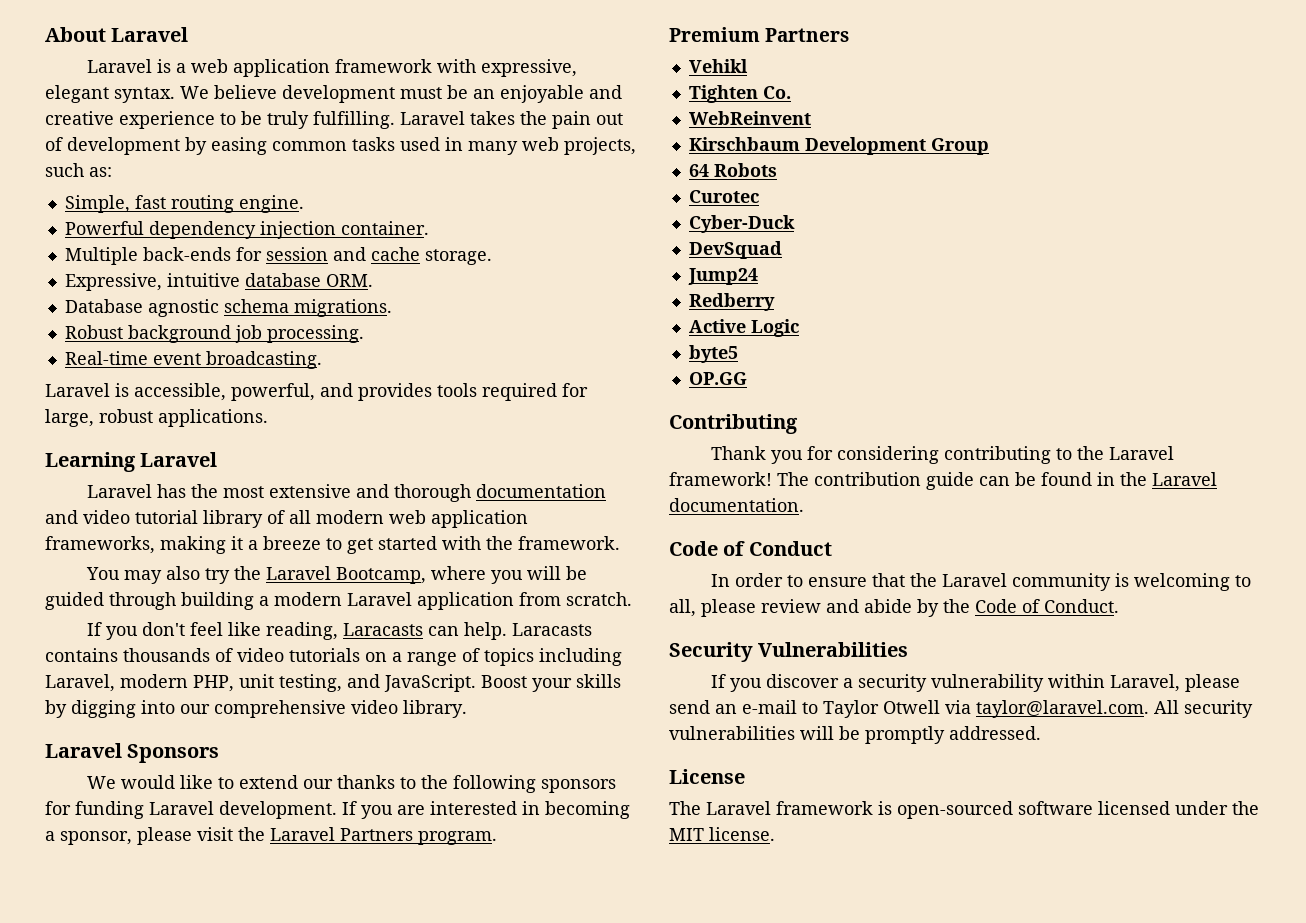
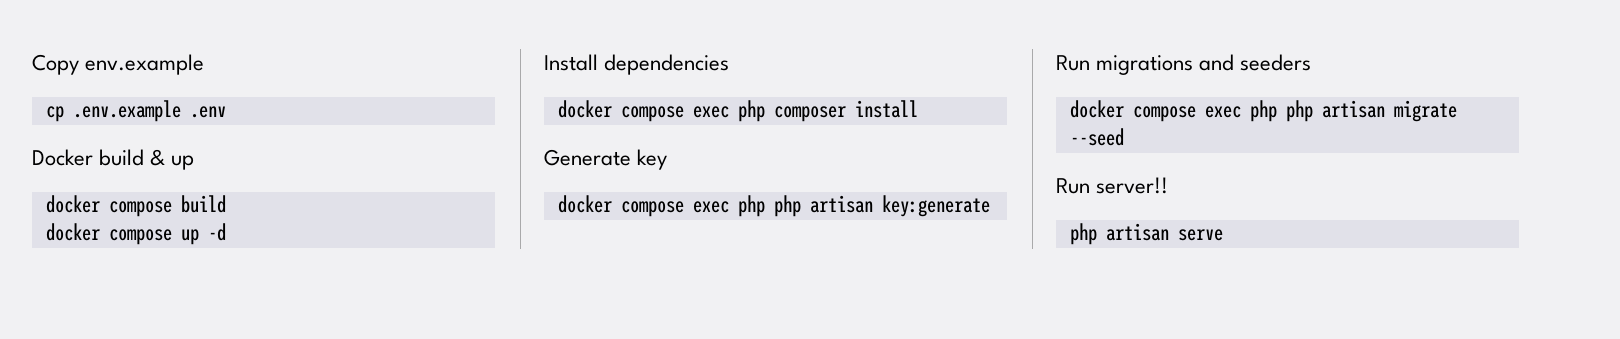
- About Laravel
- Laravel is a web application framework with expressive, elegant syntax. We believe development must be an enjoyable and creative experience to be truly fulfilling. Laravel takes the pain out of development by easing common tasks used in many web projects, such as:
- Simple, fast routing engine.
- Powerful dependency injection container.
- Multiple back-ends for session and cache storage.
- Expressive, intuitive database ORM.
- Database agnostic schema migrations.
- Robust background job processing.
- Real-time event broadcasting.
- Laravel is accessible, powerful, and provides tools required for large, robust applications.
- Learning Laravel
- Laravel has the most extensive and thorough documentation and video tutorial library of all modern web application frameworks, making it a breeze to get started with the framework.
- You may also try the Laravel Bootcamp, where you will be guided through building a modern Laravel application from scratch.
- If you don't feel like reading, Laracasts can help. Laracasts contains thousands of video tutorials on a range of topics including Laravel, modern PHP, unit testing, and JavaScript. Boost your skills by digging into our comprehensive video library.
- Laravel Sponsors
- We would like to extend our thanks to the following sponsors for funding Laravel development. If you are interested in becoming a sponsor, please visit the Laravel Partners program.
- Premium Partners
- Vehikl
- Tighten Co.
- WebReinvent
- Kirschbaum Development Group
- 64 Robots
- Curotec
- Cyber-Duck
- DevSquad
- Jump24
- Redberry
- Active Logic
- byte5
- OP.GG
- Contributing
- Thank you for considering contributing to the Laravel framework! The contribution guide can be found in the Laravel documentation.
- Code of Conduct
- In order to ensure that the Laravel community is welcoming to all, please review and abide by the Code of Conduct.
- Security Vulnerabilities
- If you discover a security vulnerability within Laravel, please send an e-mail to Taylor Otwell via taylor@laravel.com. All security vulnerabilities will be promptly addressed.
- License
- The Laravel framework is open-sourced software licensed under the MIT license.
+ Copy env.example
+ cp .env.example .env
+ Docker build & up
+ docker compose build
+ docker compose up -d
+ Install dependencies
+ docker compose exec php composer install
+ Generate key
+ docker compose exec php php artisan key:generate
+ Run migrations and seeders
+ docker compose exec php php artisan migrate --seed
+ Run server!!
+ php artisan serve

